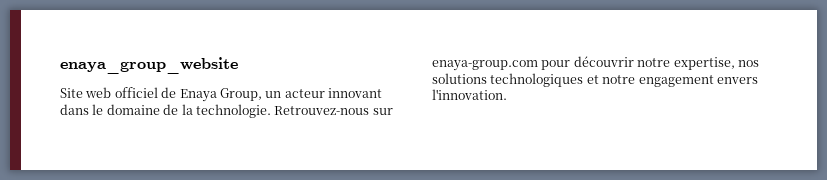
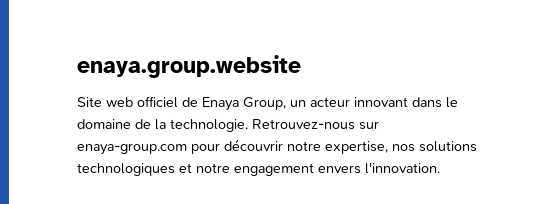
- enaya_group_website
+ enaya.group.website

